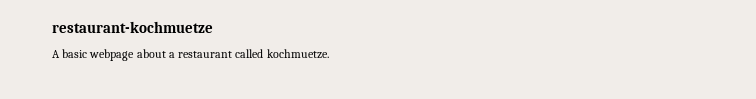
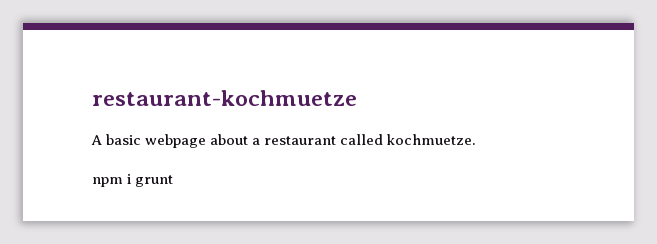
+ npm i grunt

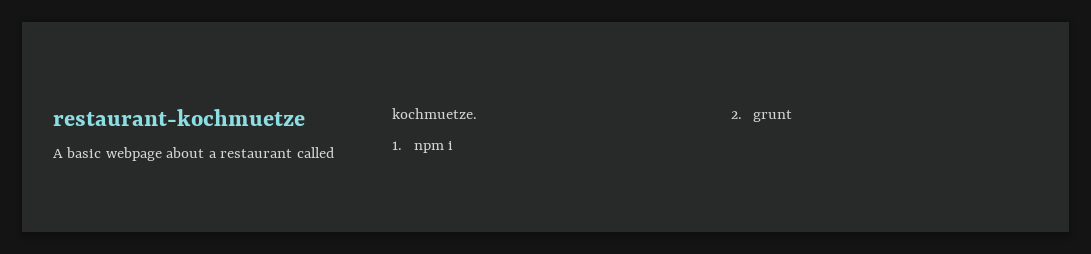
- npm i grunt
+ 1. npm i
+ 2. grunt

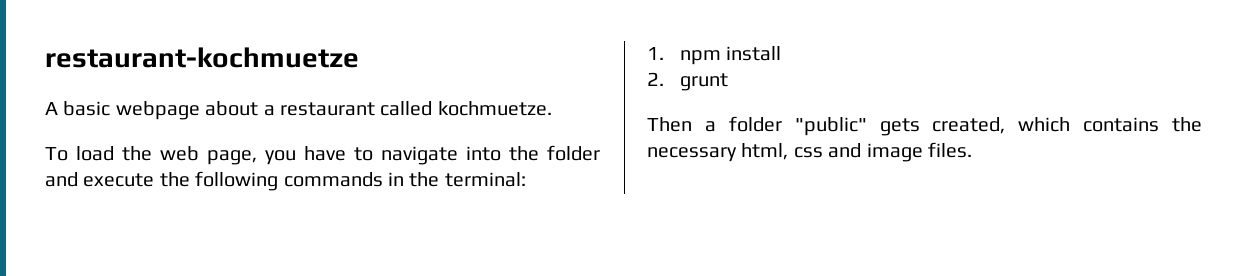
+ To load the web page, you have to navigate into the folder and execute the following commands in the terminal:
- 1. npm i
+ 1. npm install
+ Then a folder "public" gets created, which contains the necessary html, css and image files.

